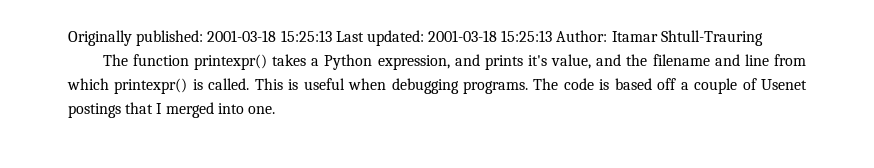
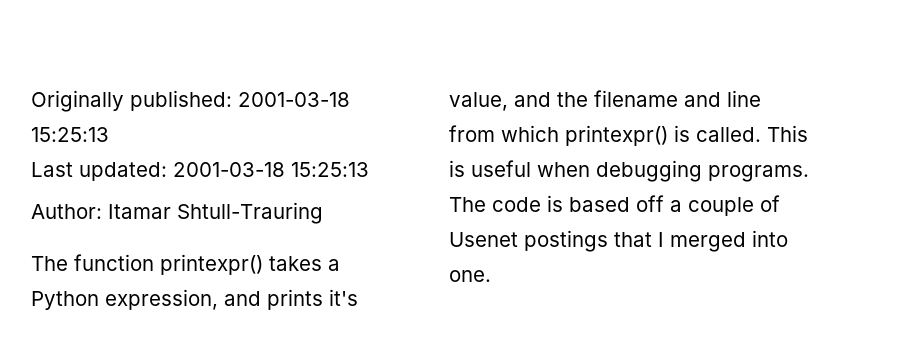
- Originally published: 2001-03-18 15:25:13 Last updated: 2001-03-18 15:25:13 Author: Itamar Shtull-Trauring
+ Originally published: 2001-03-18 15:25:13
+ Last updated: 2001-03-18 15:25:13
+ Author: Itamar Shtull-Trauring

